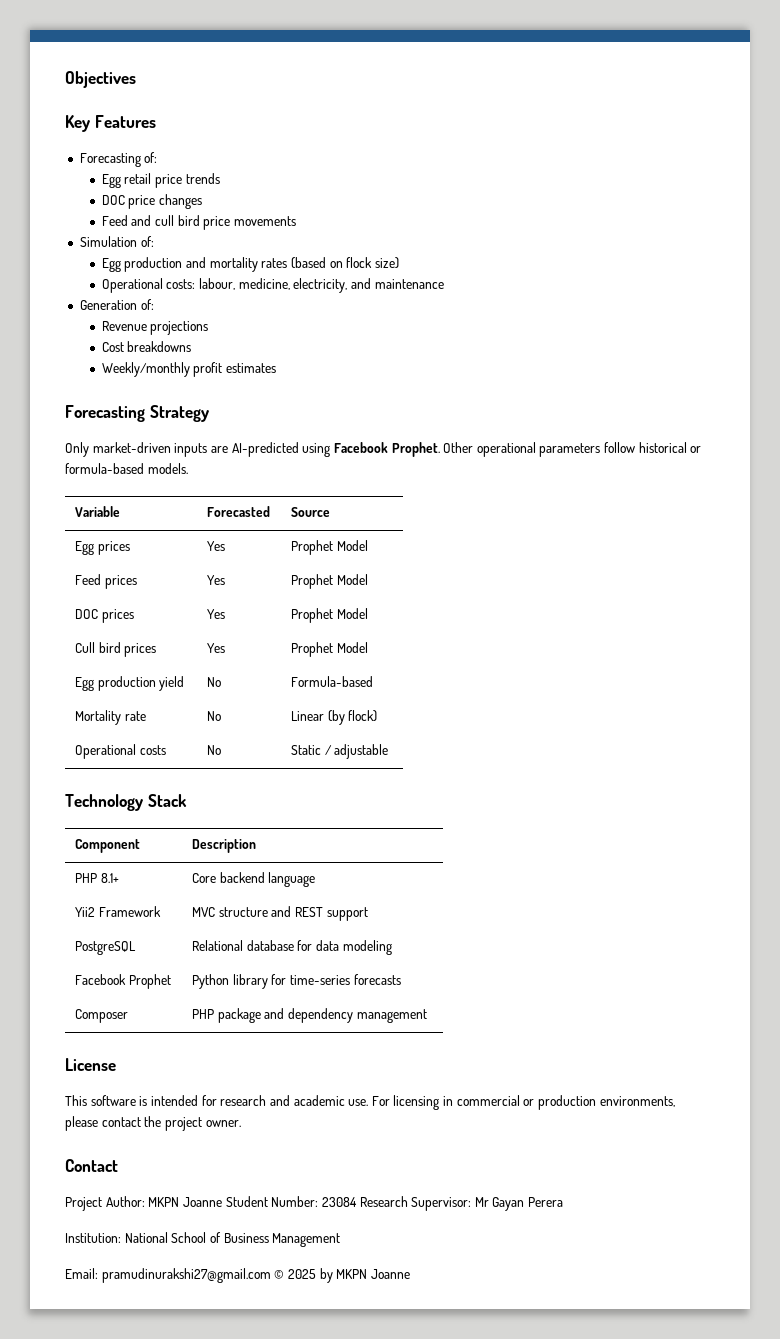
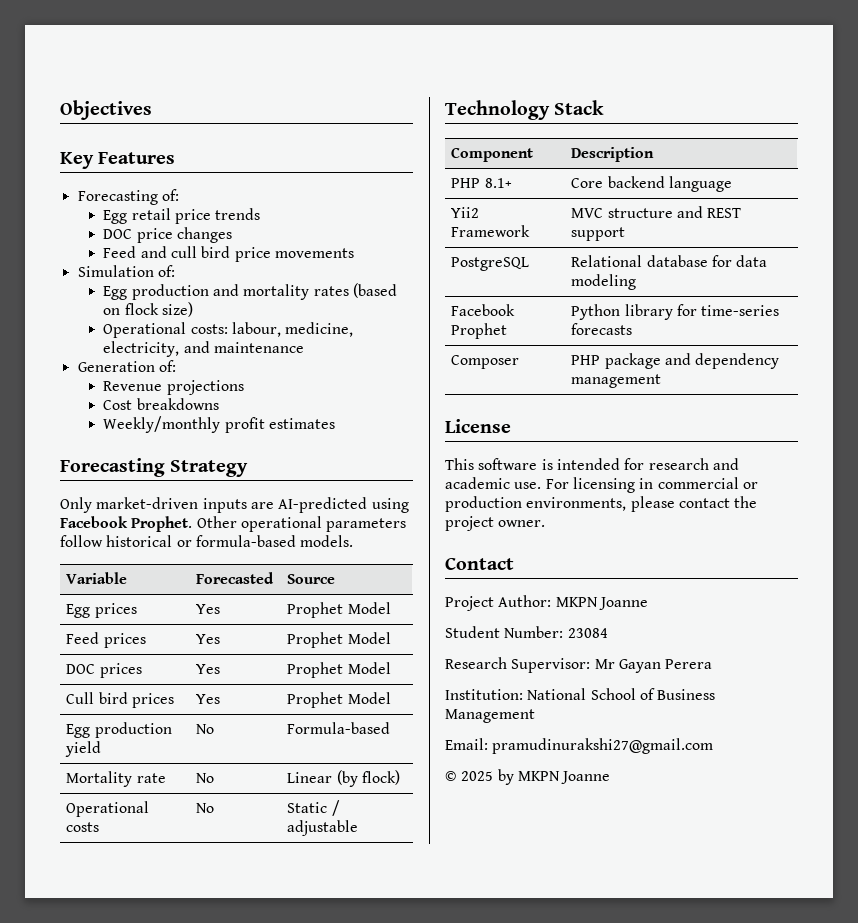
- Project Author: MKPN Joanne Student Number: 23084 Research Supervisor: Mr Gayan Perera
+ Project Author: MKPN Joanne
+ Student Number: 23084
+ Research Supervisor: Mr Gayan Perera
- Email: pramudinurakshi27@gmail.com © 2025 by MKPN Joanne
+ Email: pramudinurakshi27@gmail.com
+ © 2025 by MKPN Joanne

